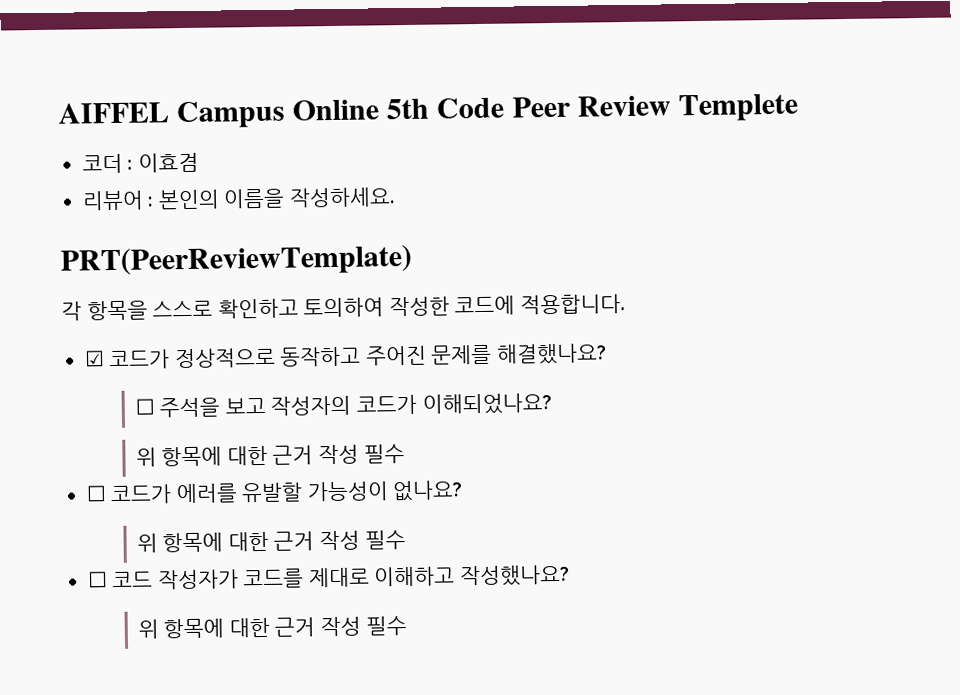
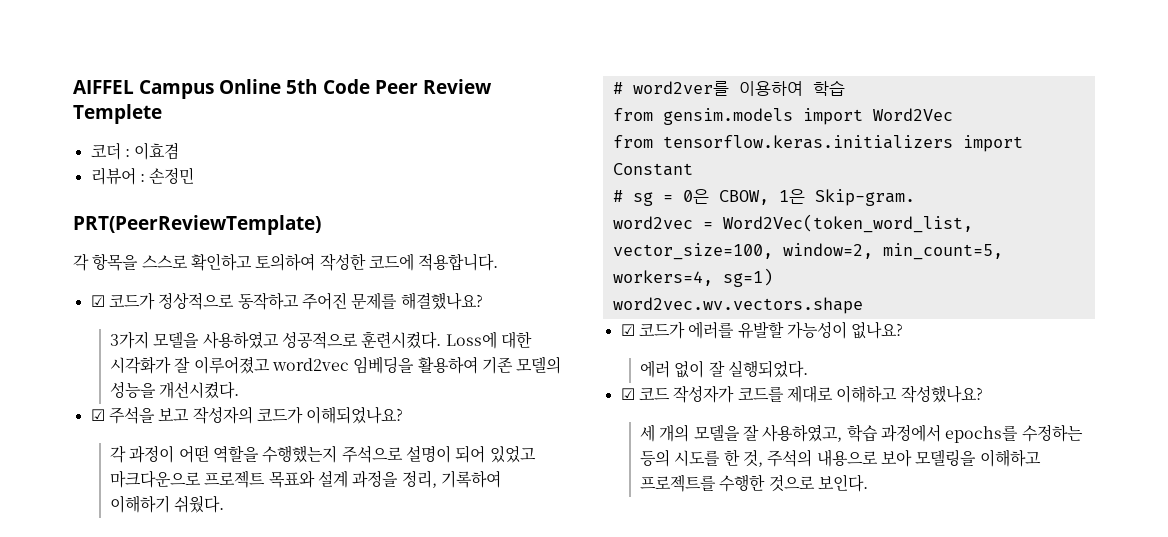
- 리뷰어 : 본인의 이름을 작성하세요.
+ 리뷰어 : 손정민
- ☐ 주석을 보고 작성자의 코드가 이해되었나요?
- 위 항목에 대한 근거 작성 필수
- ☐ 코드가 에러를 유발할 가능성이 없나요?
- 위 항목에 대한 근거 작성 필수
- ☐ 코드 작성자가 코드를 제대로 이해하고 작성했나요?
- 위 항목에 대한 근거 작성 필수
+ 3가지 모델을 사용하였고 성공적으로 훈련시켰다. Loss에 대한 시각화가 잘 이루어졌고 word2vec 임베딩을 활용하여 기존 모델의 성능을 개선시켰다.
+ ☑ 주석을 보고 작성자의 코드가 이해되었나요?
+ 각 과정이 어떤 역할을 수행했는지 주석으로 설명이 되어 있었고 마크다운으로 프로젝트 목표와 설계 과정을 정리, 기록하여 이해하기 쉬웠다.
+ # word2ver를 이용하여 학습
+ from gensim.models import Word2Vec
+ from tensorflow.keras.initializers import Constant
+ # sg = 0은 CBOW, 1은 Skip-gram.
+ word2vec = Word2Vec(token_word_list, vector_size=100, window=2, min_count=5, workers=4, sg=1)
+ word2vec.wv.vectors.shape
+ ☑ 코드가 에러를 유발할 가능성이 없나요?
+ 에러 없이 잘 실행되었다.
+ ☑ 코드 작성자가 코드를 제대로 이해하고 작성했나요?
+ 세 개의 모델을 잘 사용하였고, 학습 과정에서 epochs를 수정하는 등의 시도를 한 것, 주석의 내용으로 보아 모델링을 이해하고 프로젝트를 수행한 것으로 보인다.

